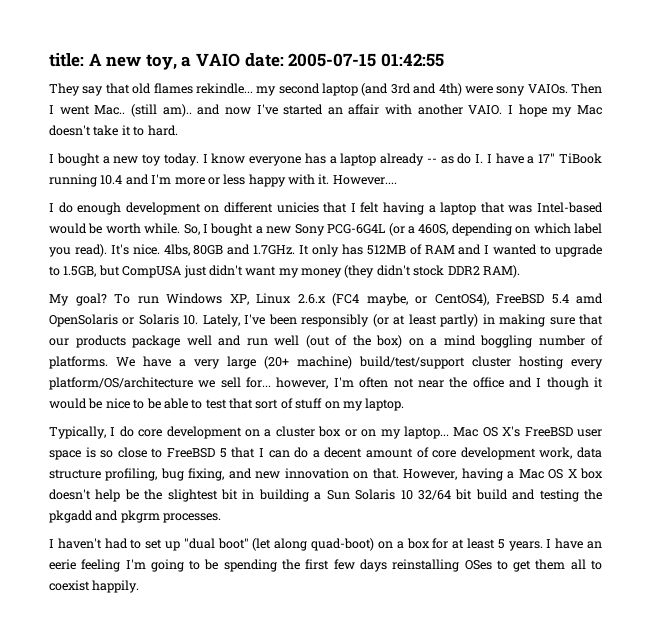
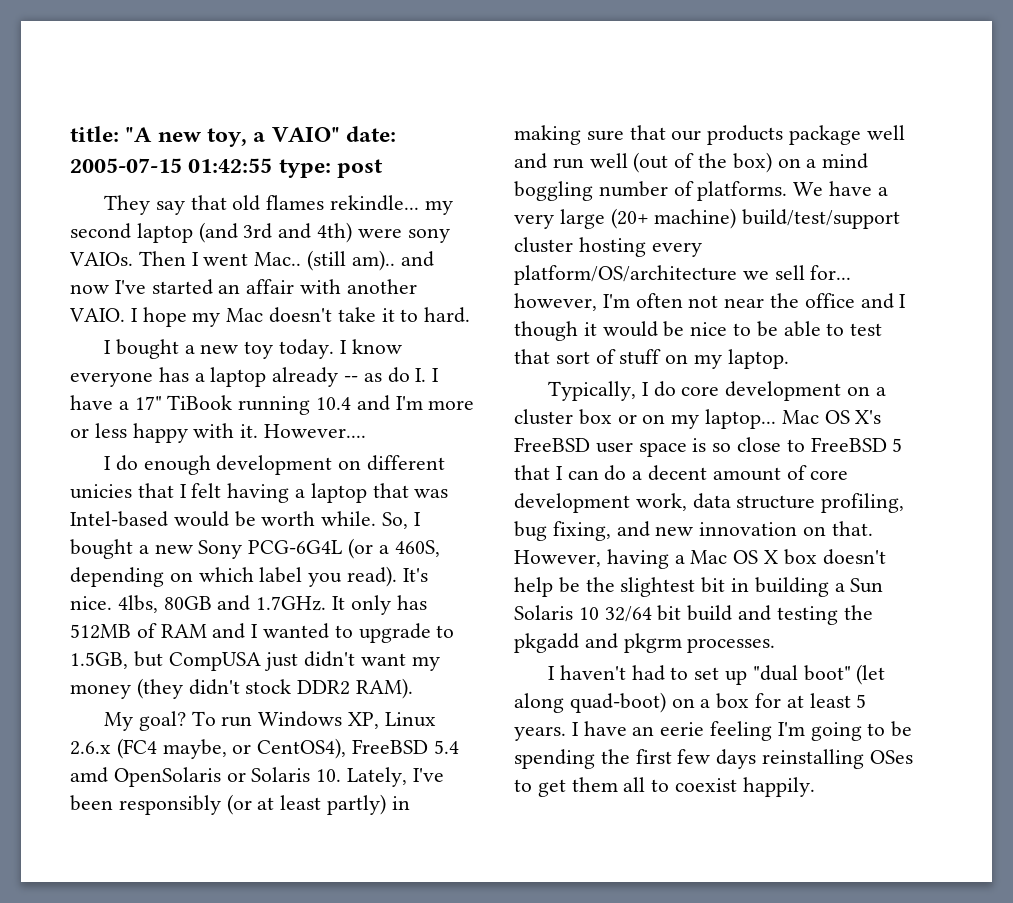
- title: A new toy, a VAIO date: 2005-07-15 01:42:55
+ title: "A new toy, a VAIO" date: 2005-07-15 01:42:55 type: post

